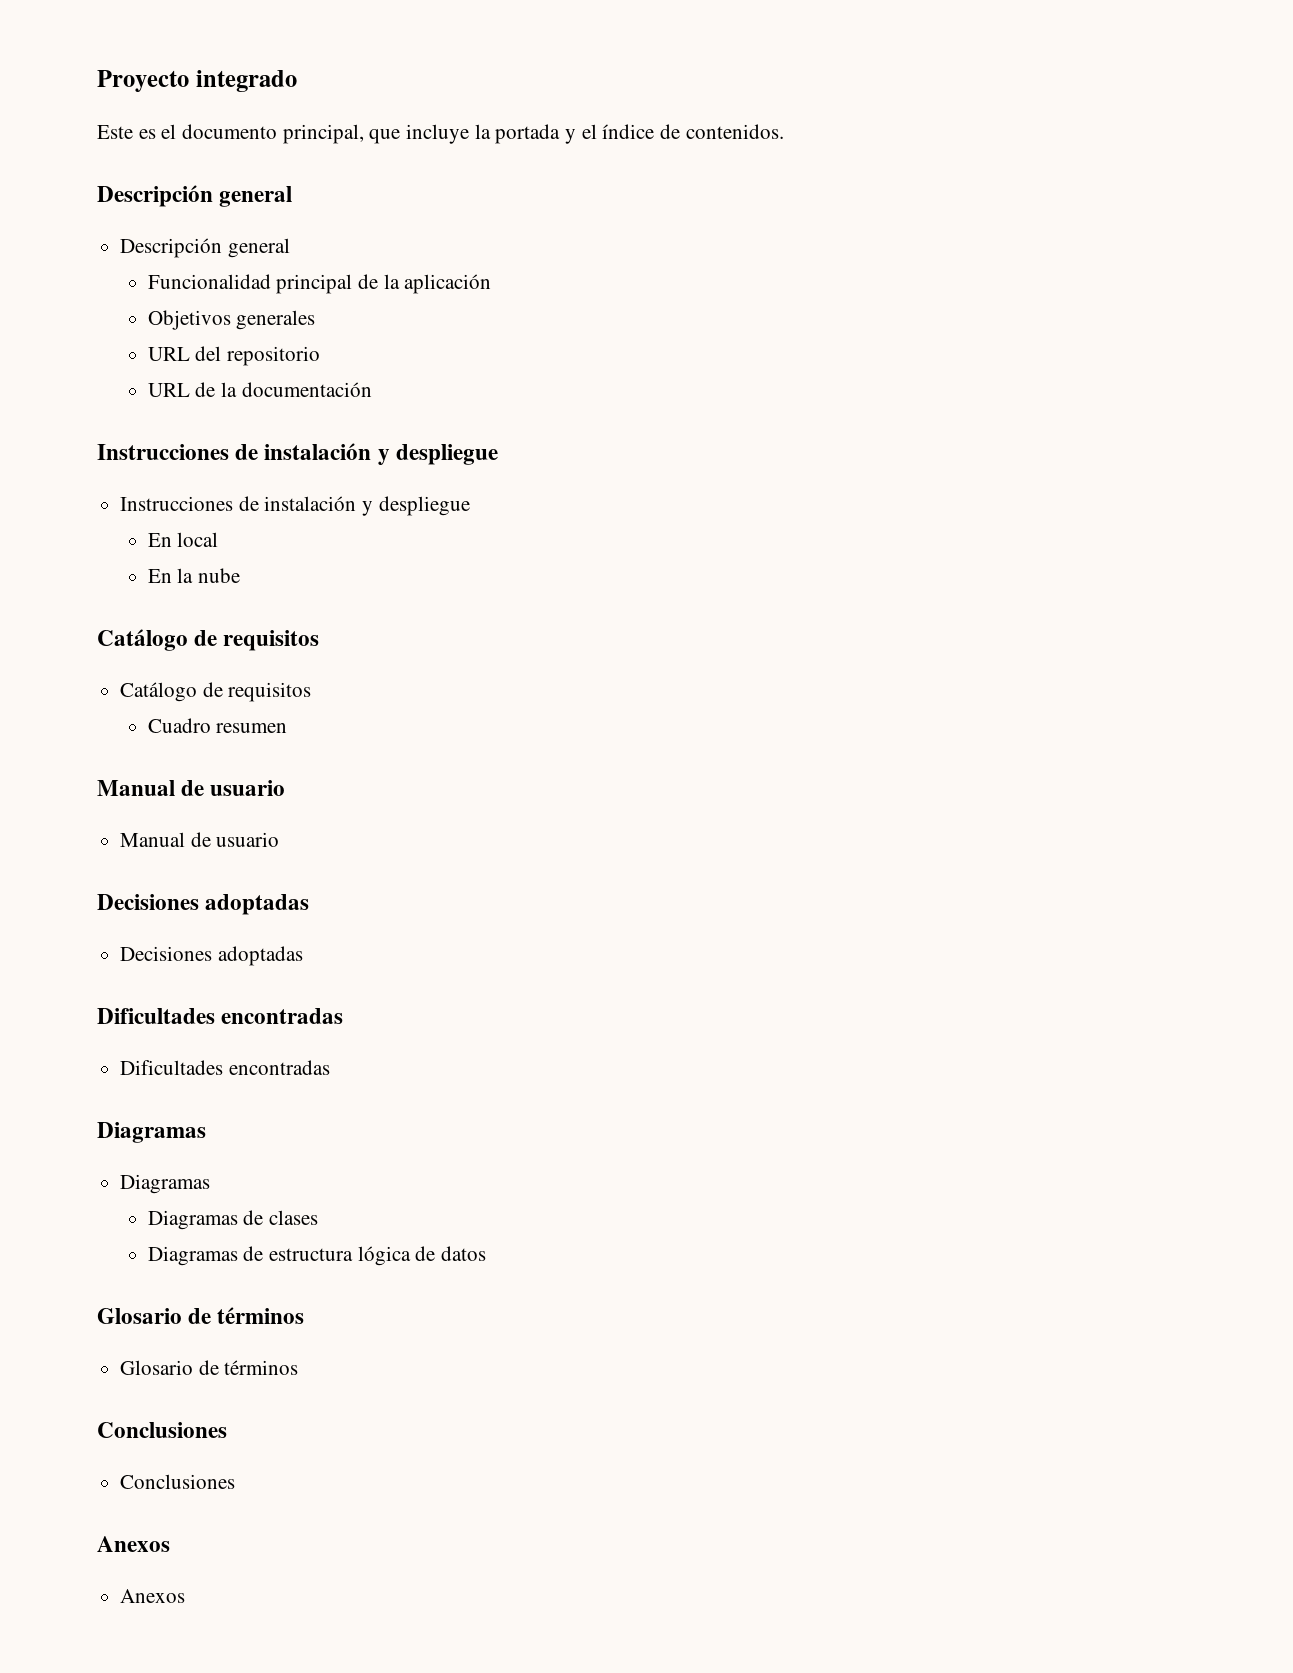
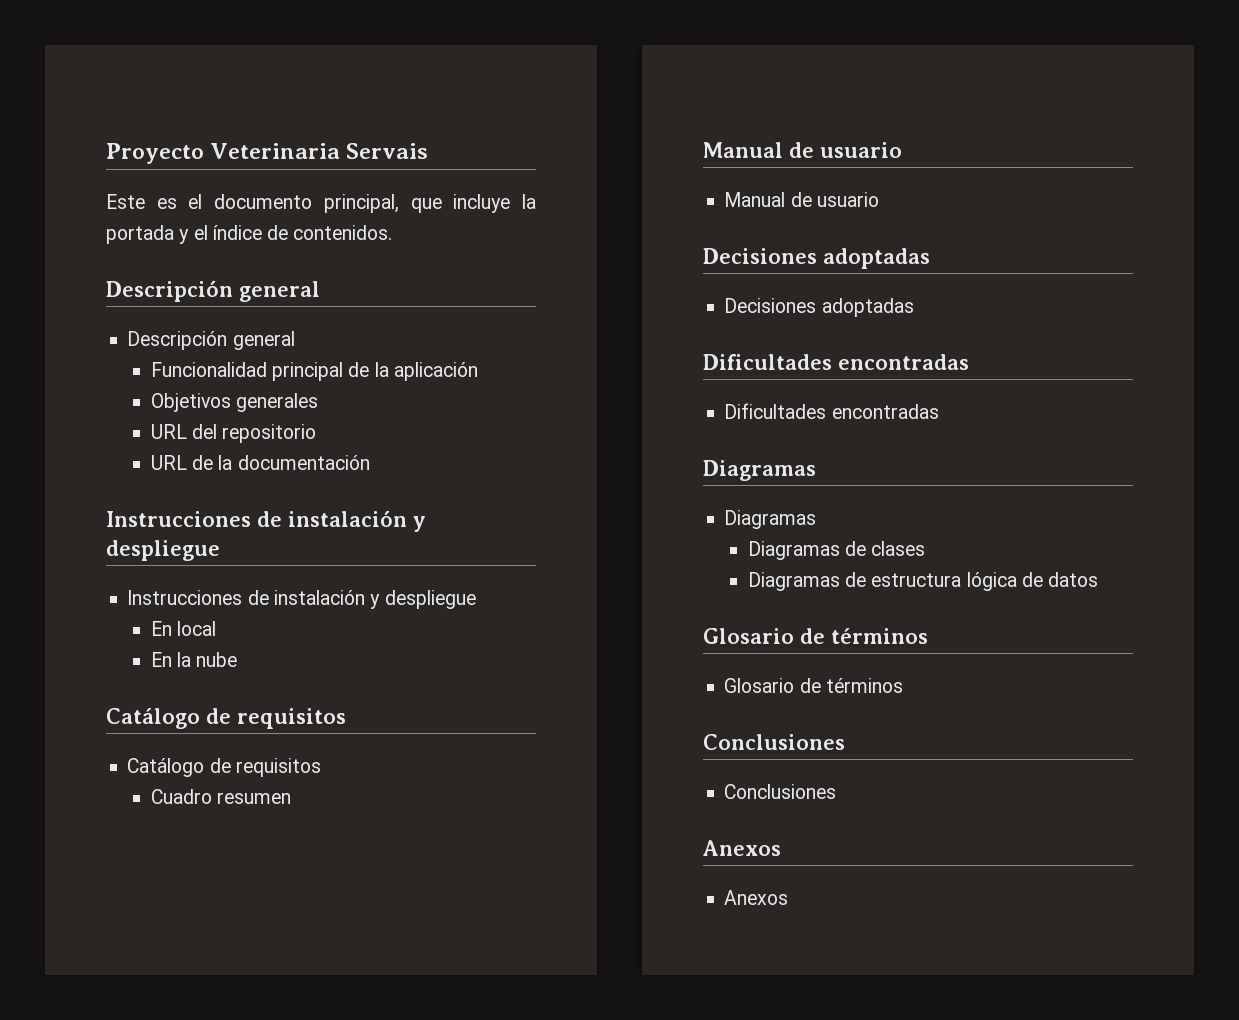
- Proyecto integrado
+ Proyecto Veterinaria Servais

